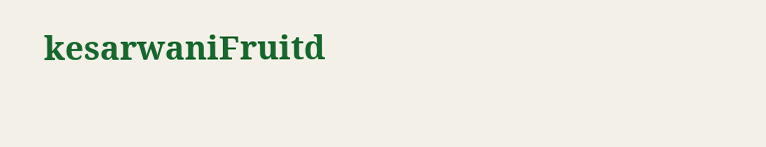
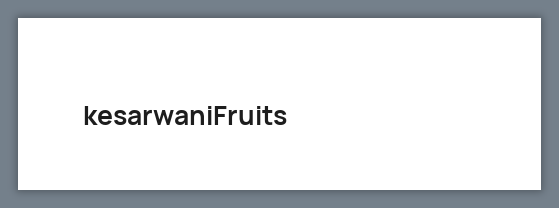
- kesarwaniFruitd
+ kesarwaniFruits

